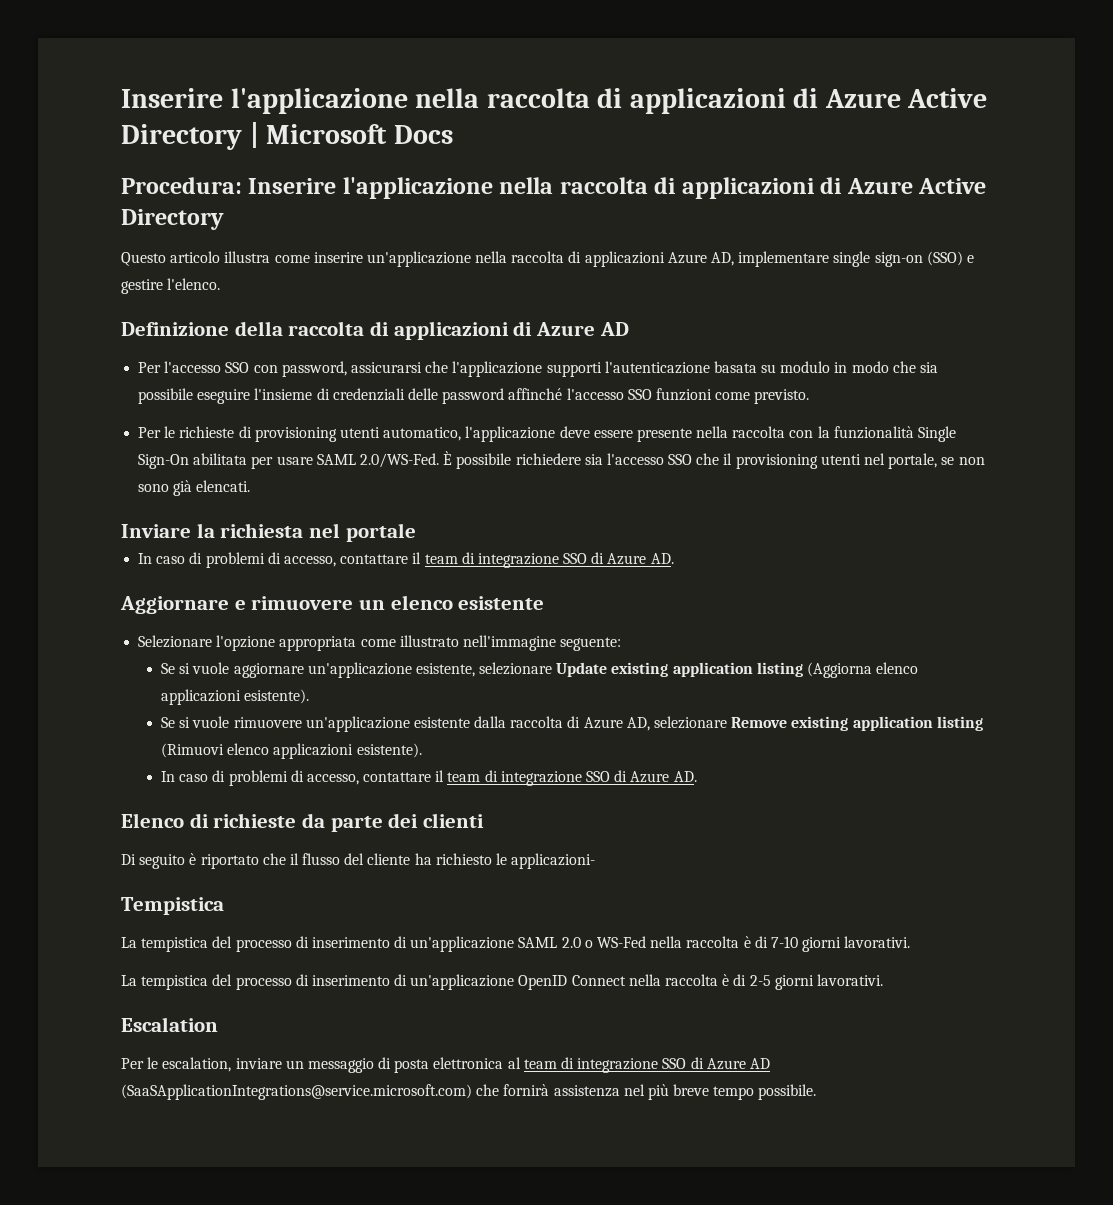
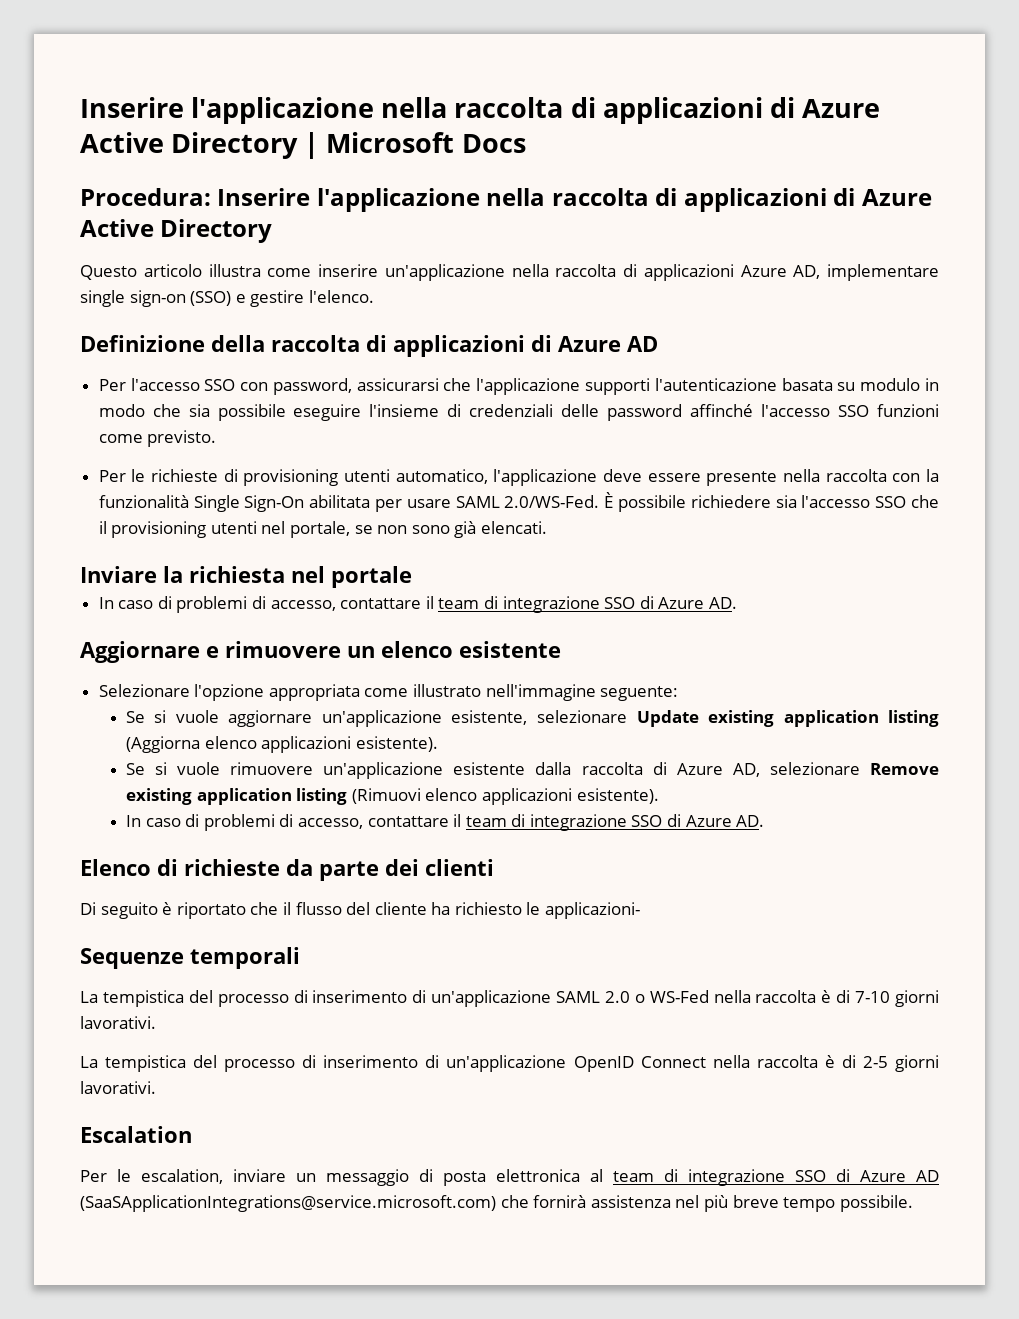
- Tempistica
+ Sequenze temporali

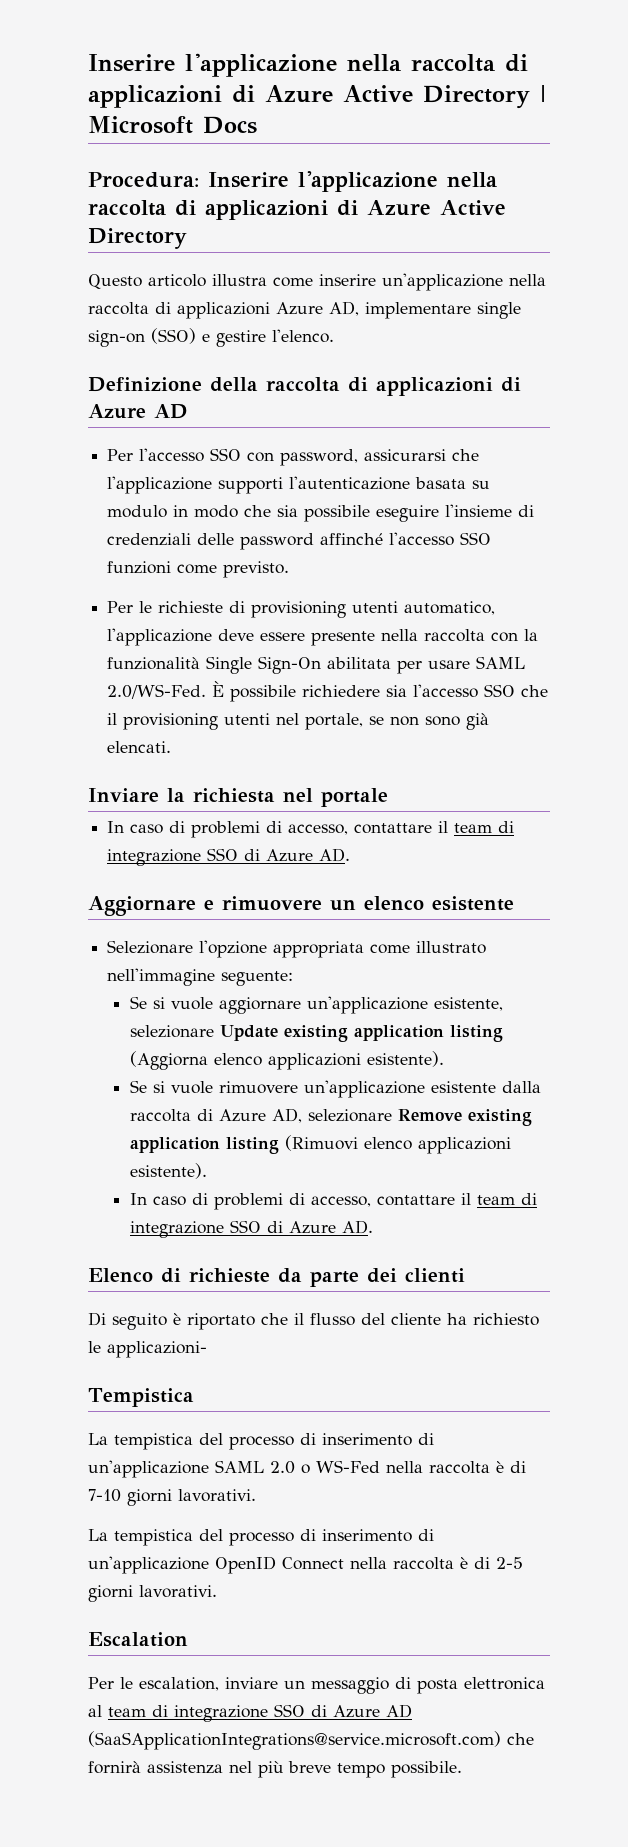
- Sequenze temporali
+ Tempistica

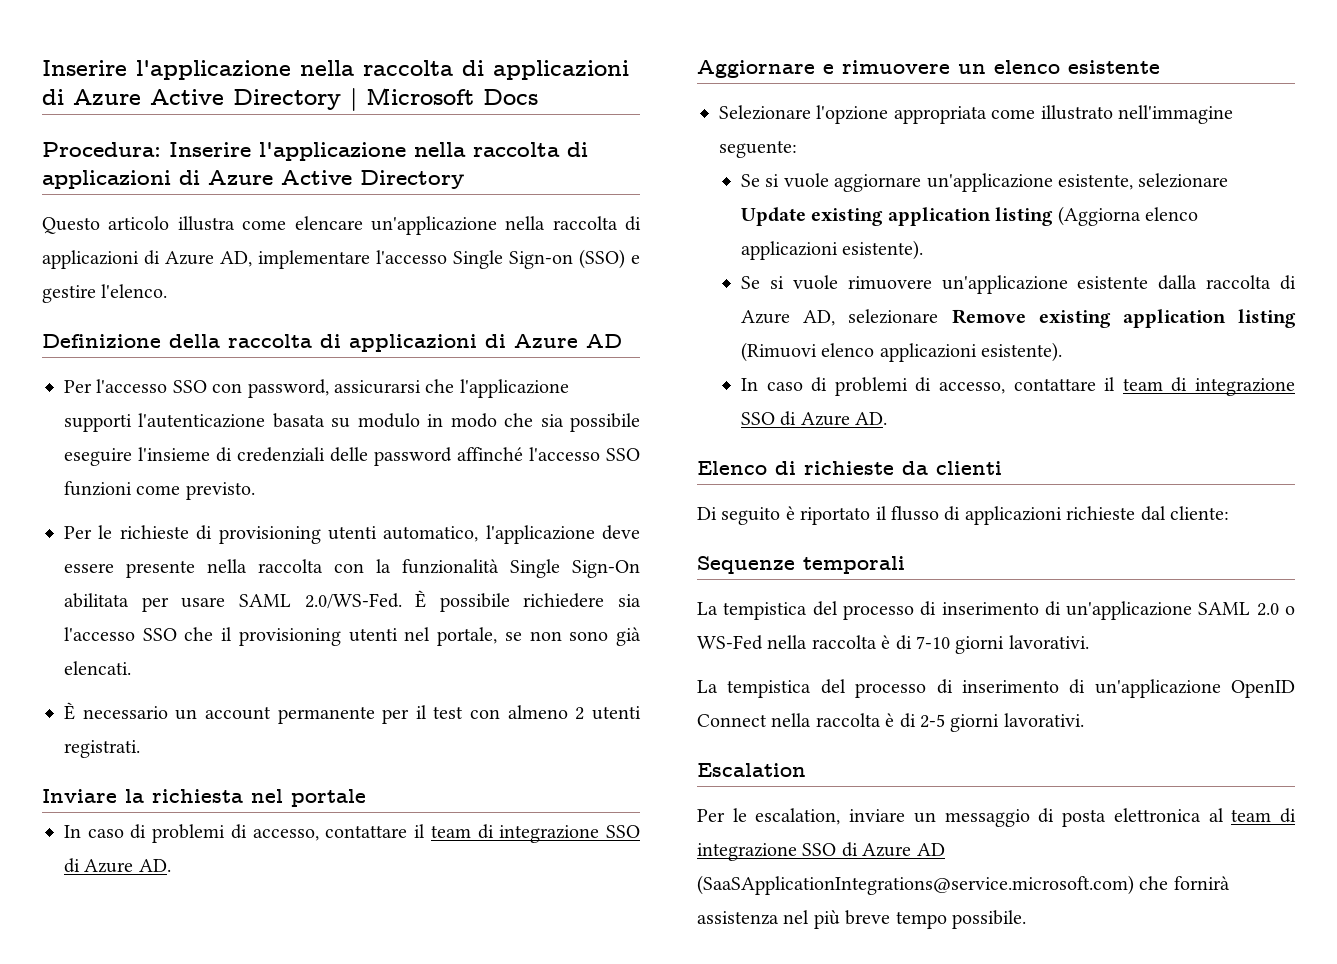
- Questo articolo illustra come inserire un'applicazione nella raccolta di applicazioni Azure AD, implementare single sign-on (SSO) e gestire l'elenco.
+ Questo articolo illustra come elencare un'applicazione nella raccolta di applicazioni di Azure AD, implementare l'accesso Single Sign-on (SSO) e gestire l'elenco.
+ È necessario un account permanente per il test con almeno 2 utenti registrati.
- Elenco di richieste da parte dei clienti
+ Elenco di richieste da clienti
- Di seguito è riportato che il flusso del cliente ha richiesto le applicazioni-
- Tempistica
+ Di seguito è riportato il flusso di applicazioni richieste dal cliente:
+ Sequenze temporali

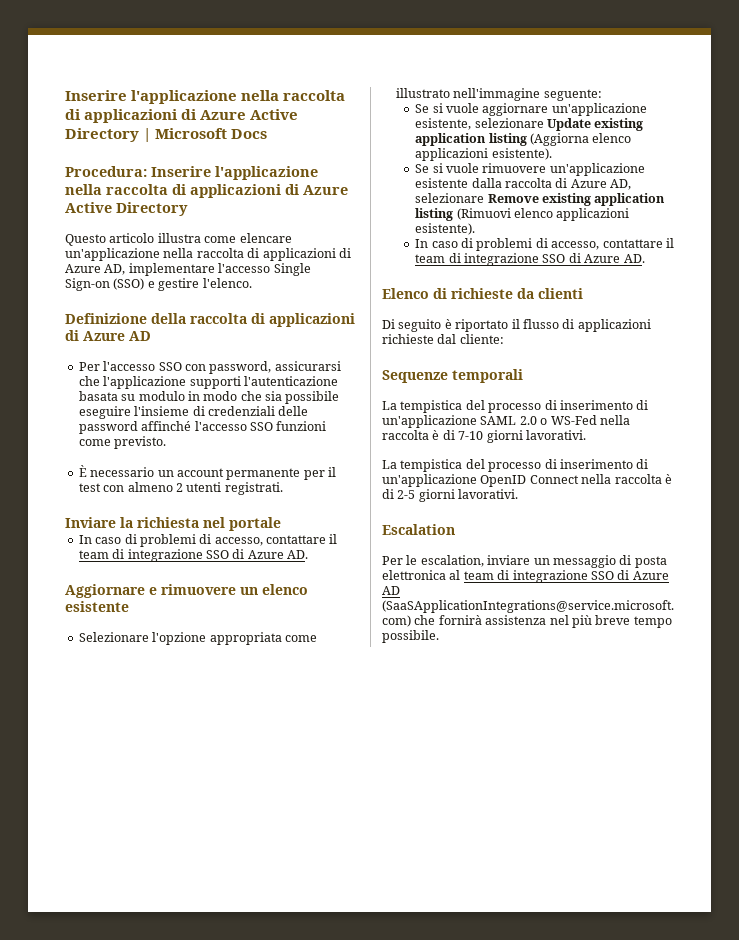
- Per le richieste di provisioning utenti automatico, l'applicazione deve essere presente nella raccolta con la funzionalità Single Sign-On abilitata per usare SAML 2.0/WS-Fed. È possibile richiedere sia l'accesso SSO che il provisioning utenti nel portale, se non sono già elencati.

